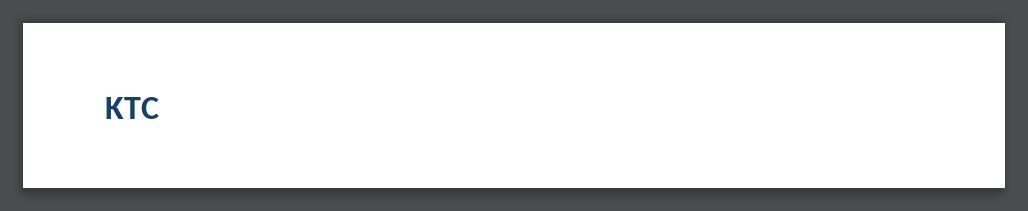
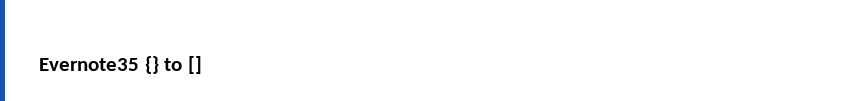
- KTC
+ Evernote35 {} to []

